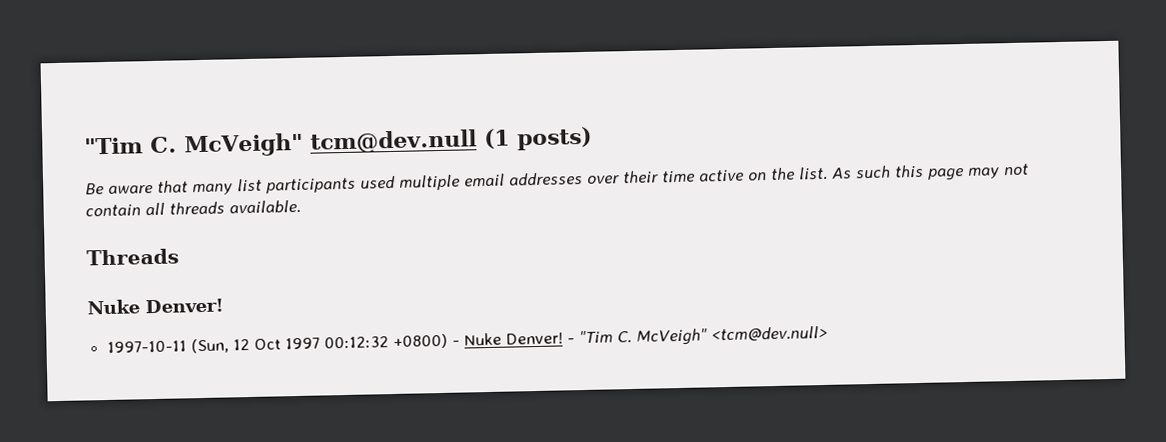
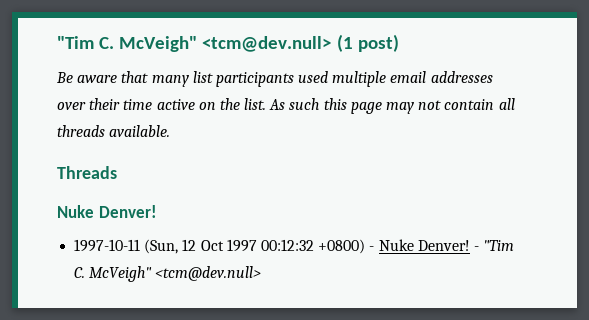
- "Tim C. McVeigh" tcm@dev.null (1 posts)
+ "Tim C. McVeigh" <tcm@dev.null> (1 post)

